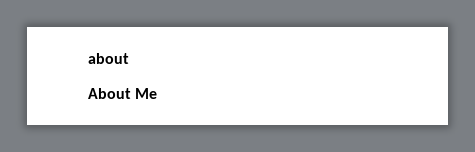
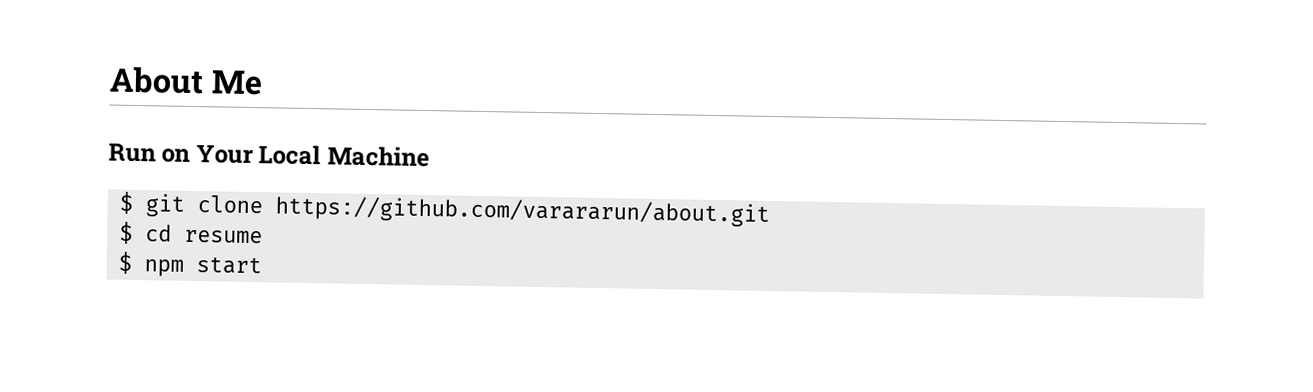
- about
+ Run on Your Local Machine
+ $ git clone https://github.com/varararun/about.git
+ $ cd resume
+ $ npm start

